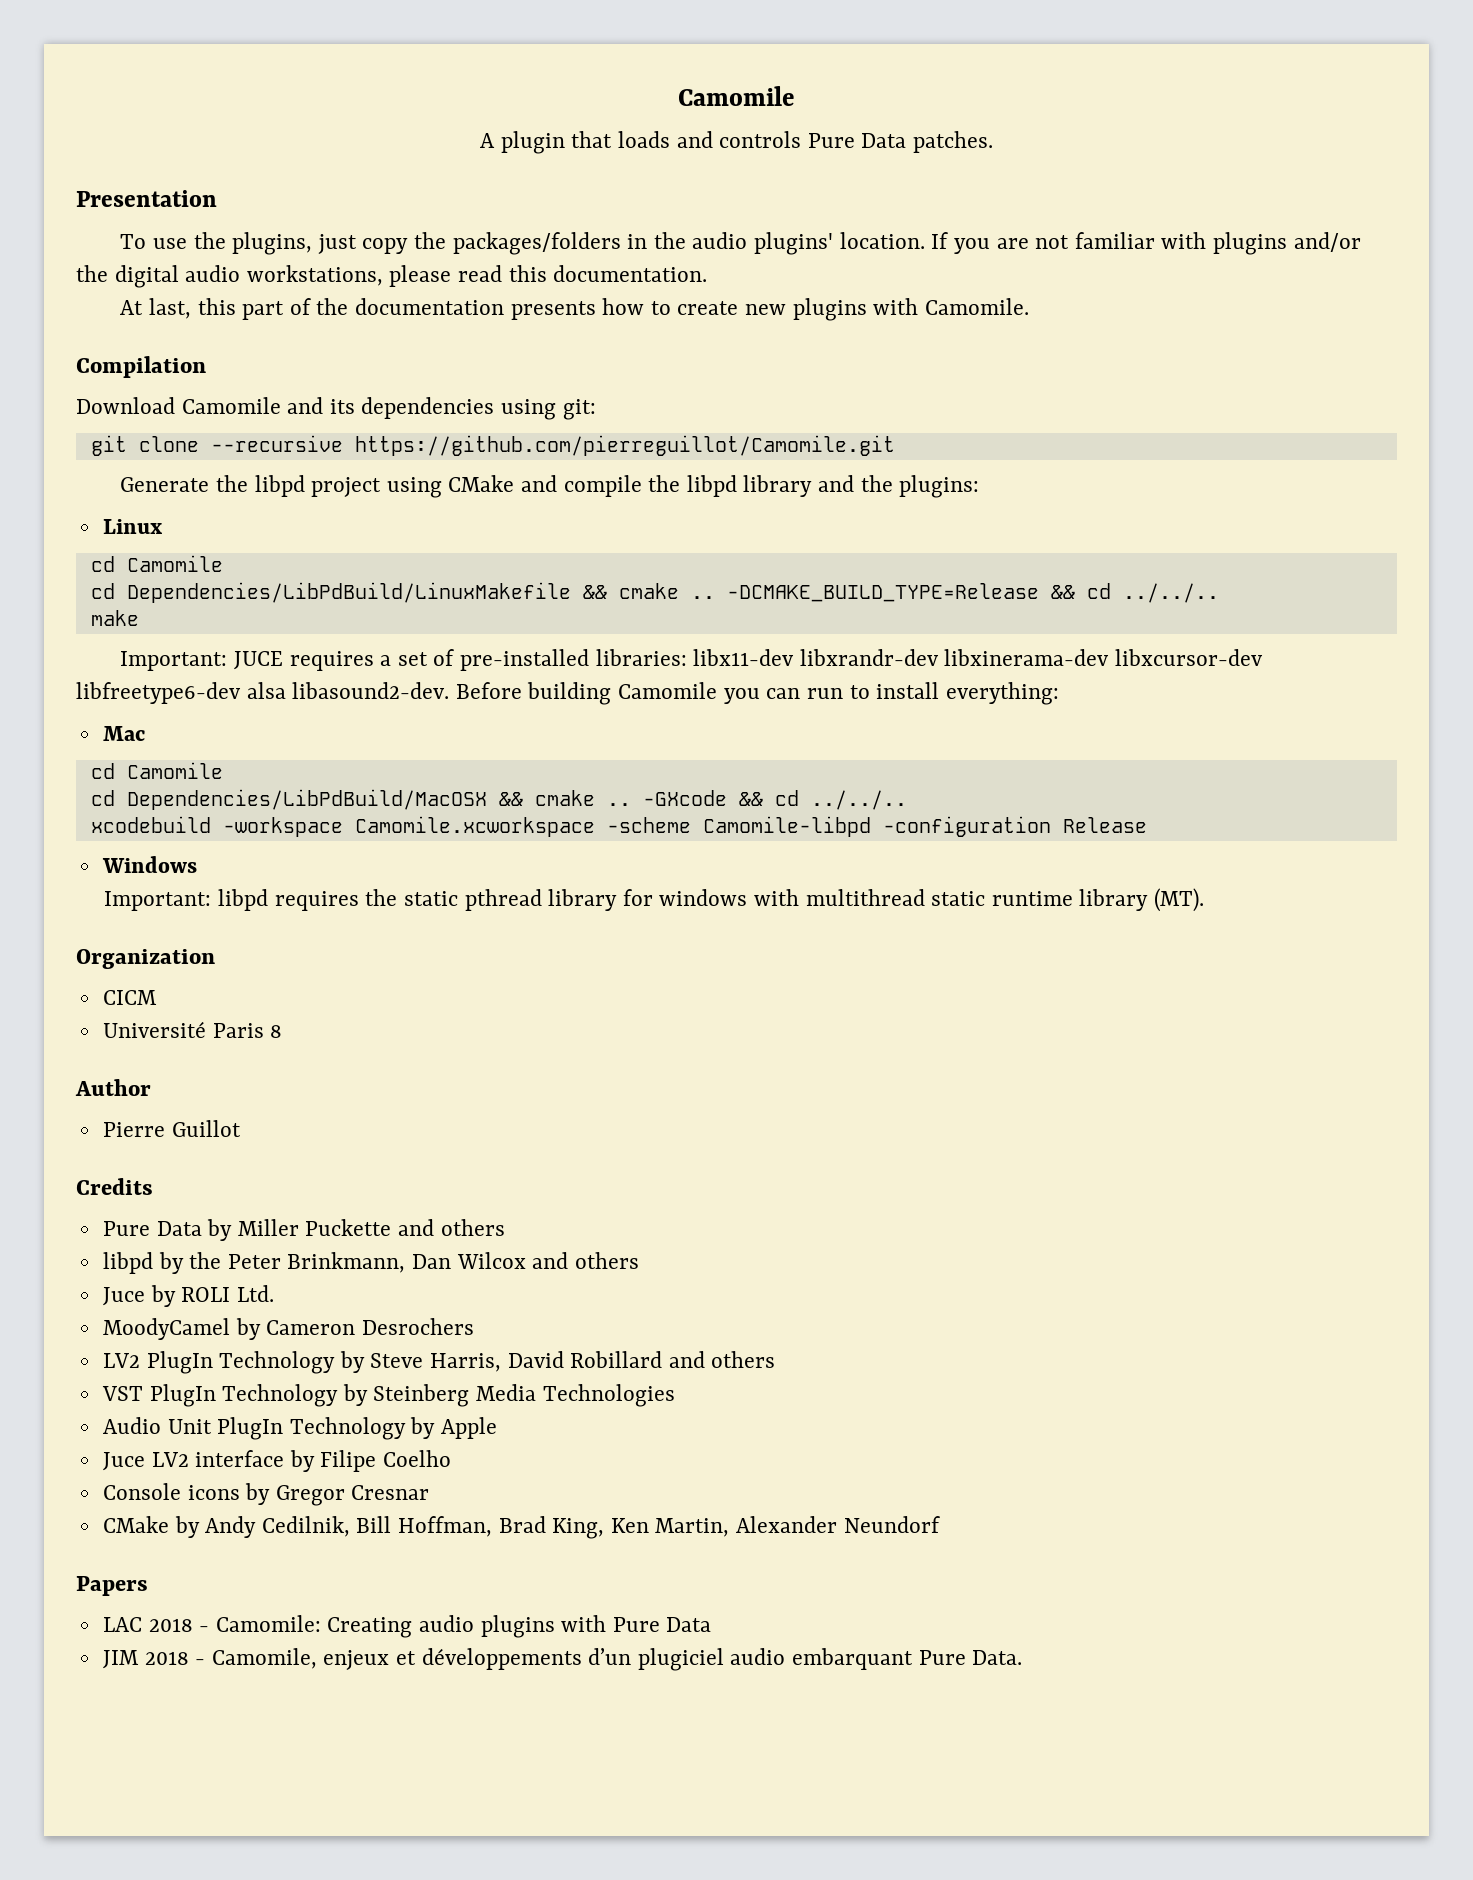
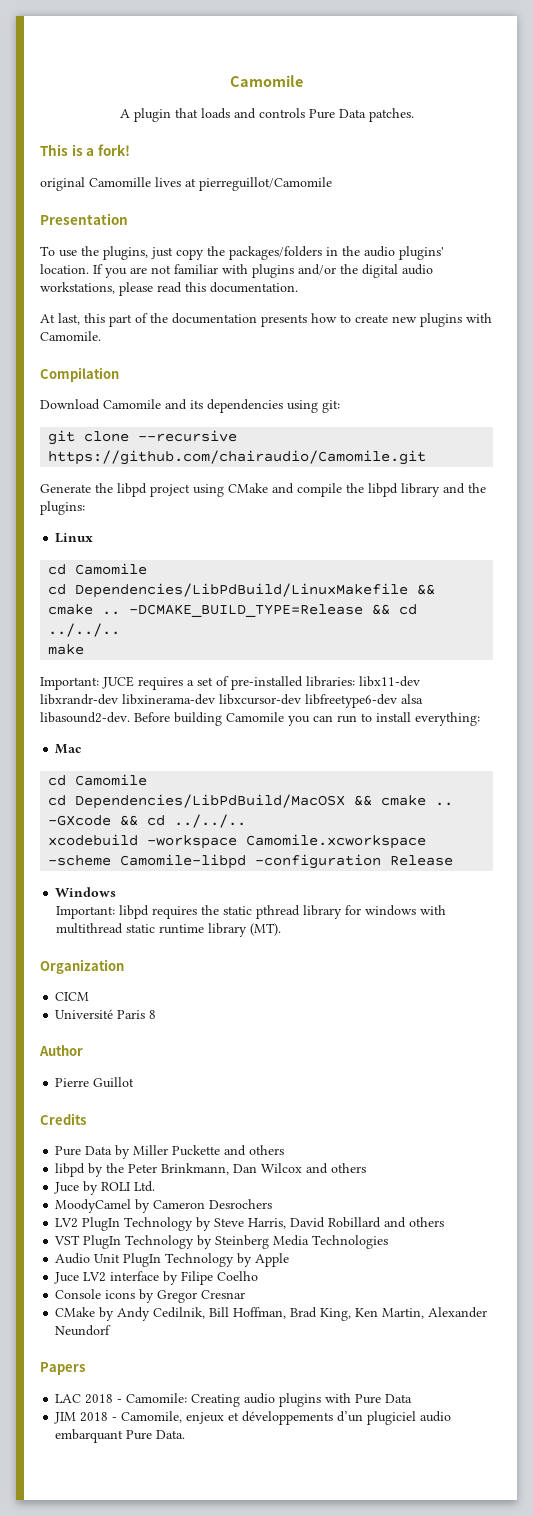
+ This is a fork!
+ original Camomille lives at pierreguillot/Camomile
- git clone --recursive https://github.com/pierreguillot/Camomile.git
+ git clone --recursive https://github.com/chairaudio/Camomile.git

